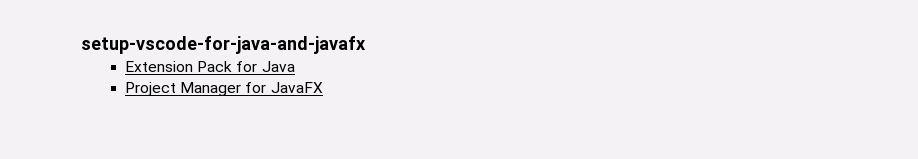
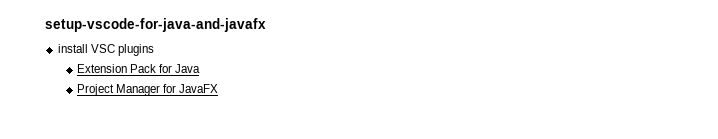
+ install VSC plugins

